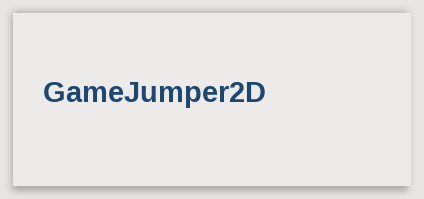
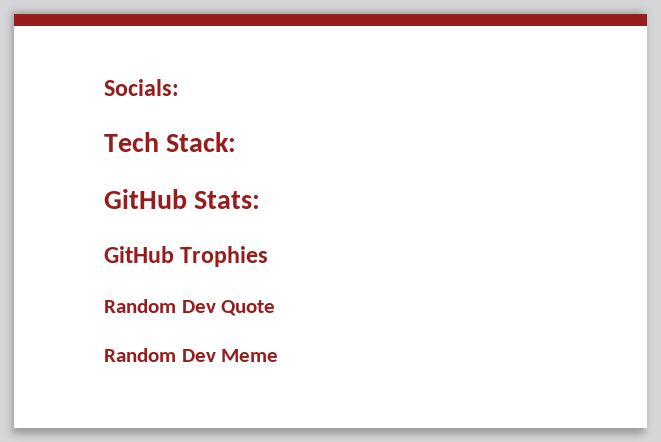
- GameJumper2D
+ Socials:
+ Tech Stack:
+ GitHub Stats:
+ GitHub Trophies
+ Random Dev Quote
+ Random Dev Meme

